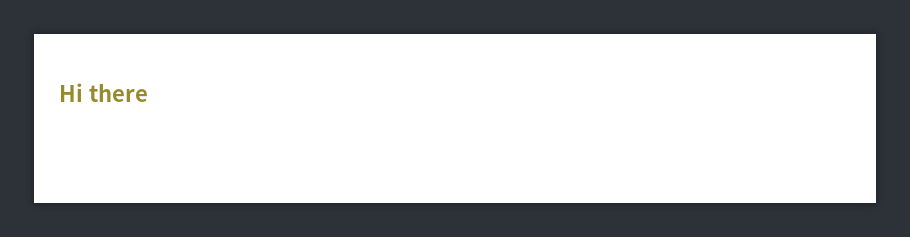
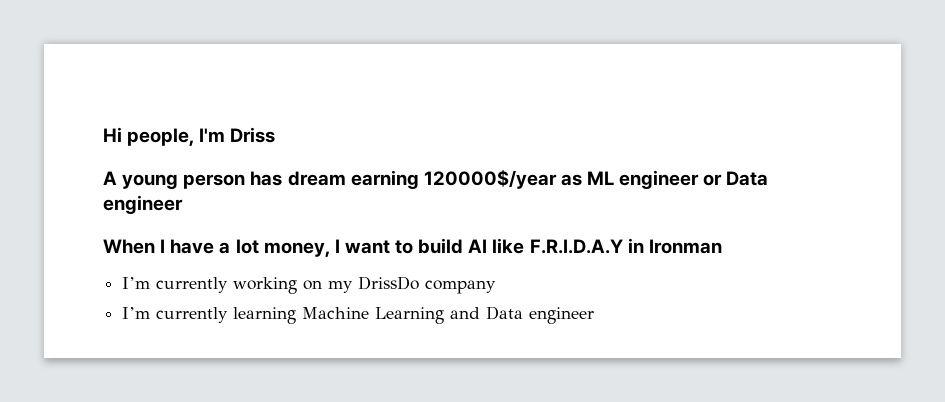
- Hi there
+ Hi people, I'm Driss
+ A young person has dream earning 120000$/year as ML engineer or Data engineer
+ When I have a lot money, I want to build AI like F.R.I.D.A.Y in Ironman
+ I’m currently working on my DrissDo company
+ I’m currently learning Machine Learning and Data engineer

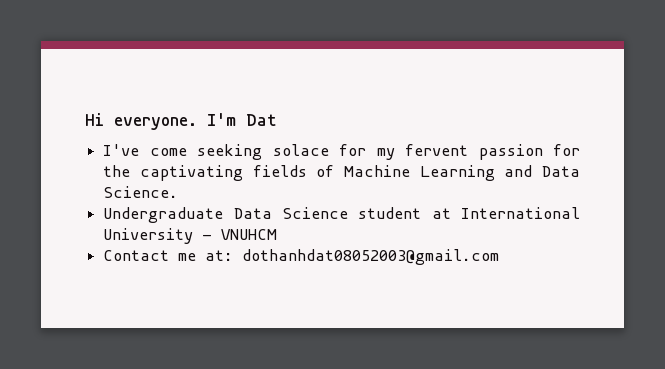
- Hi people, I'm Driss
- A young person has dream earning 120000$/year as ML engineer or Data engineer
- When I have a lot money, I want to build AI like F.R.I.D.A.Y in Ironman
- I’m currently working on my DrissDo company
- I’m currently learning Machine Learning and Data engineer
+ Hi everyone. I'm Dat
+ I've come seeking solace for my fervent passion for the captivating fields of Machine Learning and Data Science.
+ Undergraduate Data Science student at International University - VNUHCM
+ Contact me at: dothanhdat08052003@gmail.com

